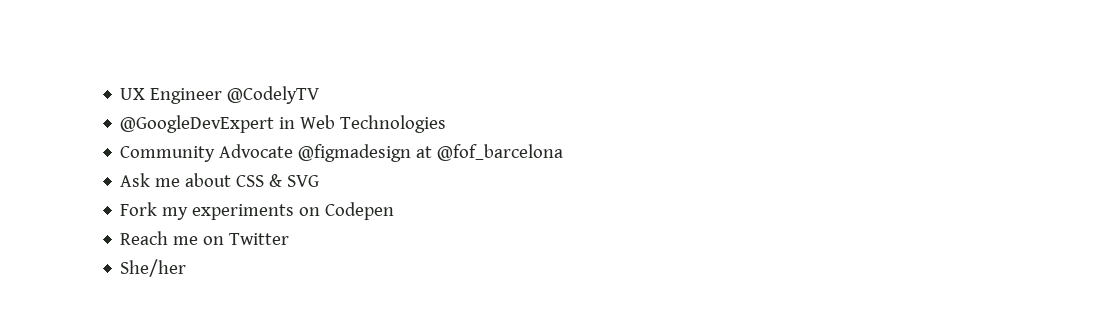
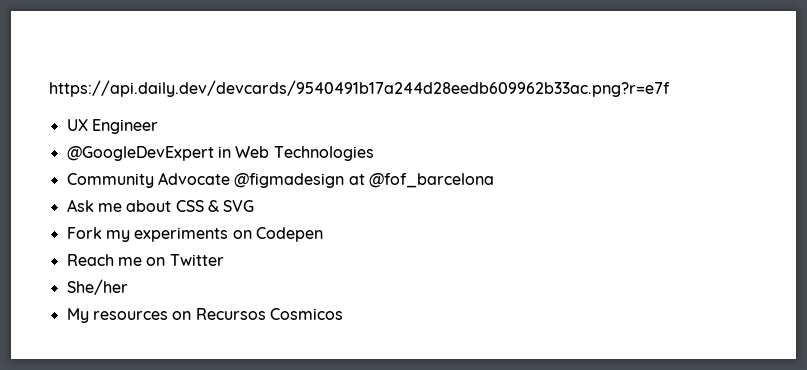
+ https://api.daily.dev/devcards/9540491b17a244d28eedb609962b33ac.png?r=e7f
- UX Engineer @CodelyTV
+ UX Engineer
+ My resources on Recursos Cosmicos

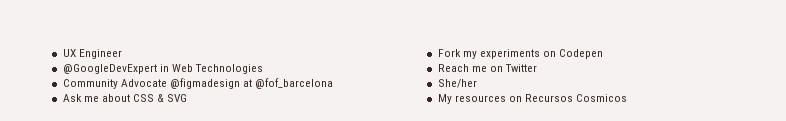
- https://api.daily.dev/devcards/9540491b17a244d28eedb609962b33ac.png?r=e7f

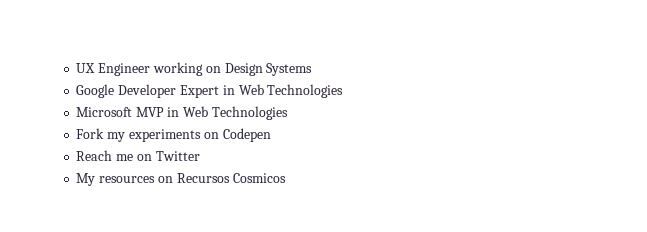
- UX Engineer
- @GoogleDevExpert in Web Technologies
- Community Advocate @figmadesign at @fof_barcelona
- Ask me about CSS & SVG
+ UX Engineer working on Design Systems
+ Google Developer Expert in Web Technologies
+ Microsoft MVP in Web Technologies
- She/her

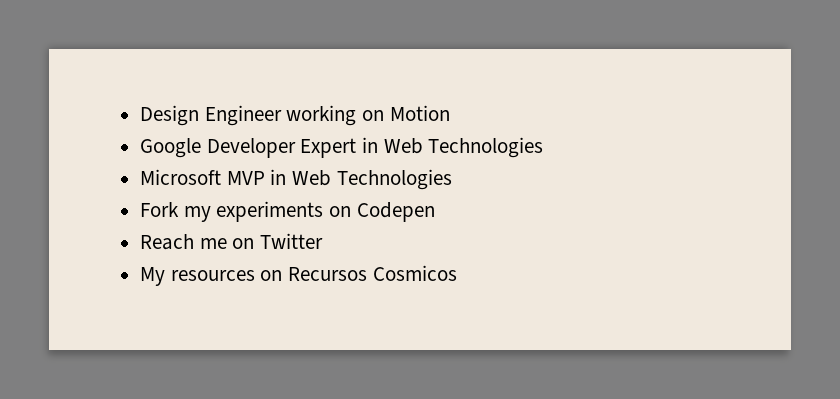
- UX Engineer working on Design Systems
+ Design Engineer working on Motion

